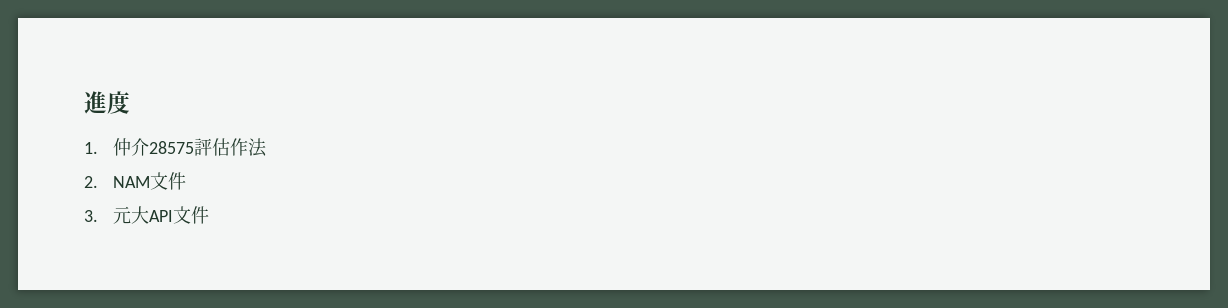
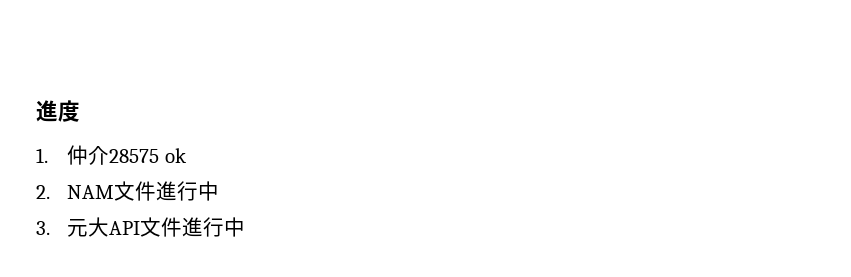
- 1.仲介28575評估作法
+ 1.仲介28575 ok
- 2. NAM文件
+ 2. NAM文件進行中
- 3.元大API文件
+ 3.元大API文件進行中

